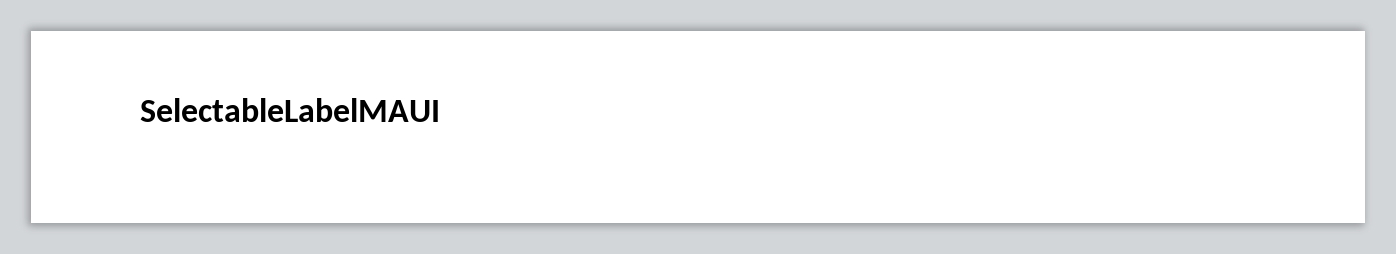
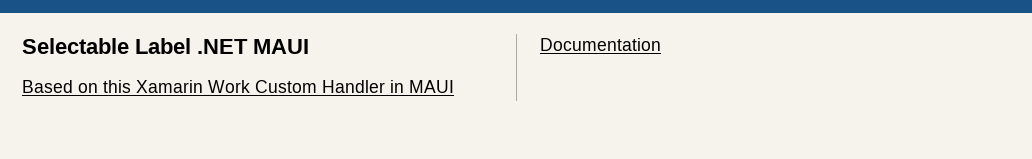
- SelectableLabelMAUI
+ Selectable Label .NET MAUI
+ Based on this Xamarin Work Custom Handler in MAUI Documentation

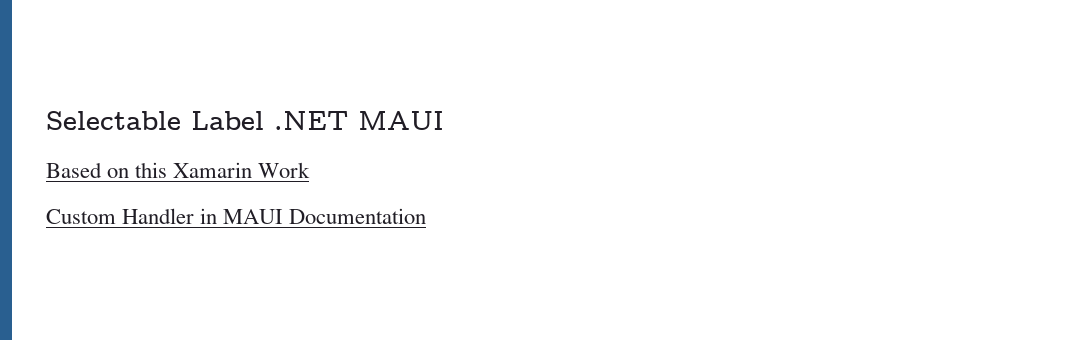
- Based on this Xamarin Work Custom Handler in MAUI Documentation
+ Based on this Xamarin Work
+ Custom Handler in MAUI Documentation

